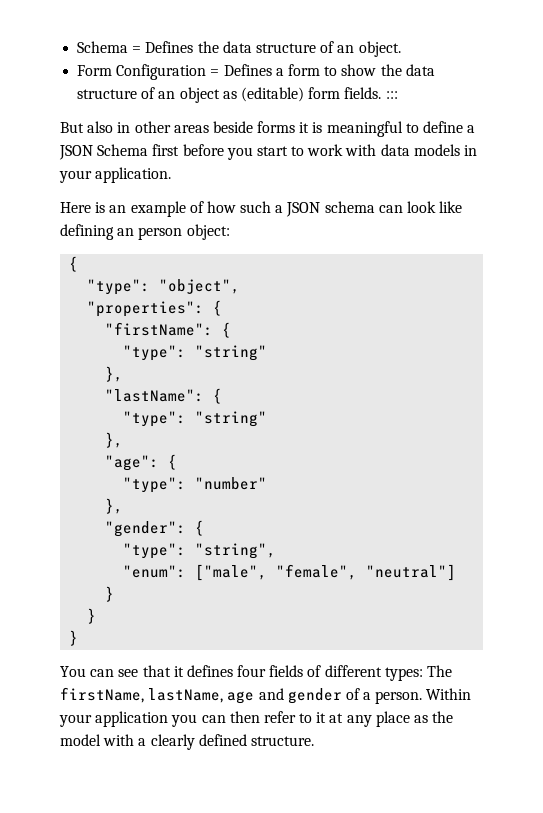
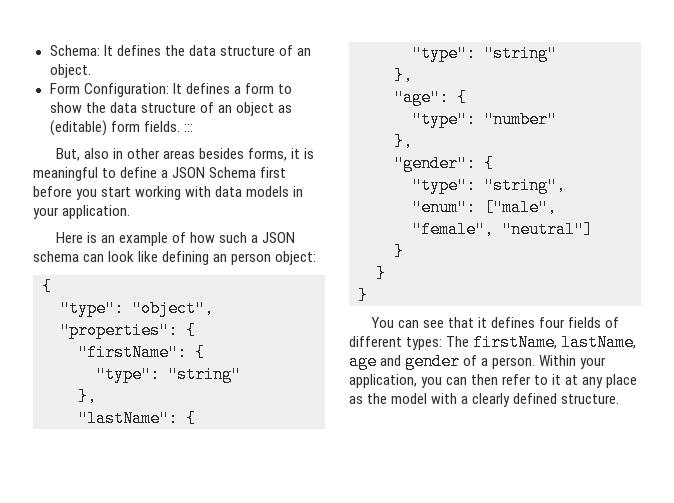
- Schema = Defines the data structure of an object.
+ Schema: It defines the data structure of an object.
- Form Configuration = Defines a form to show the data structure of an object as (editable) form fields. :::
+ Form Configuration: It defines a form to show the data structure of an object as (editable) form fields. :::
- But also in other areas beside forms it is meaningful to define a JSON Schema first before you start to work with data models in your application.
+ But, also in other areas besides forms, it is meaningful to define a JSON Schema first before you start working with data models in your application.
- Within your application you can then refer to it at any place as the model with a clearly defined structure.
+ Within your application, you can then refer to it at any place as the model with a clearly defined structure.

